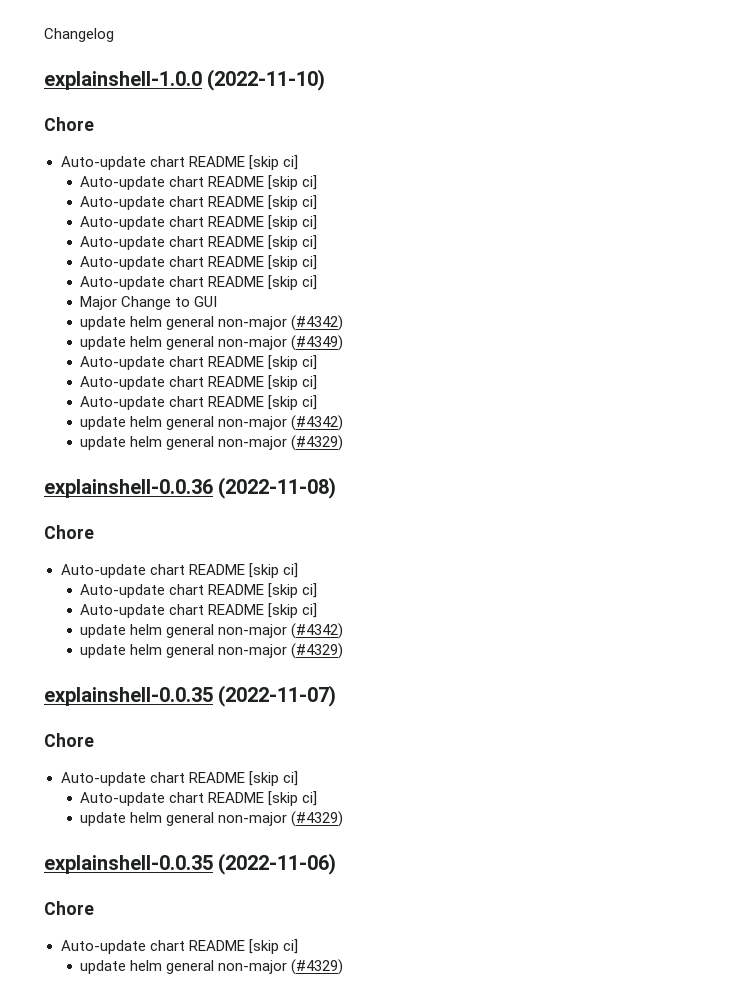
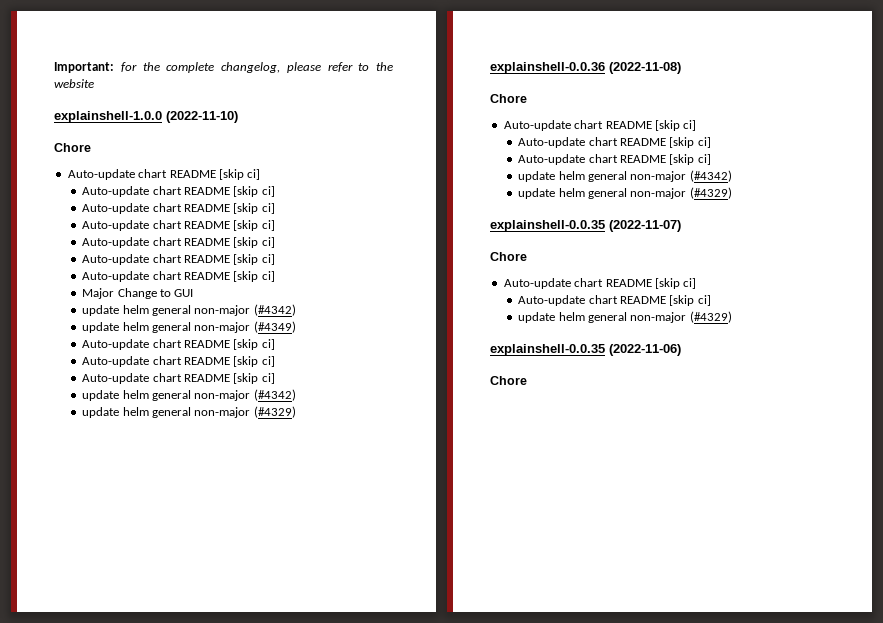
- Changelog
+ Important: for the complete changelog, please refer to the website
  explainshell-0.0.35 (2022-11-06)
  Chore
- Auto-update chart README [skip ci]
- update helm general non-major (#4329)

